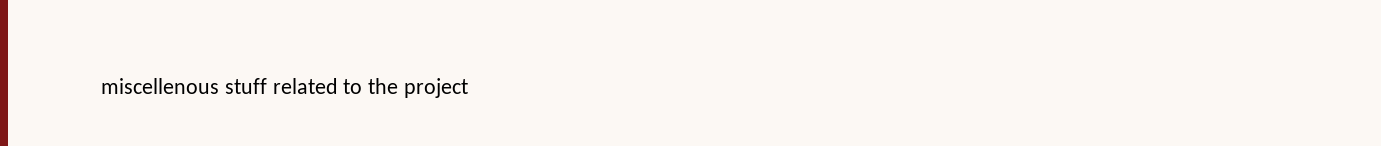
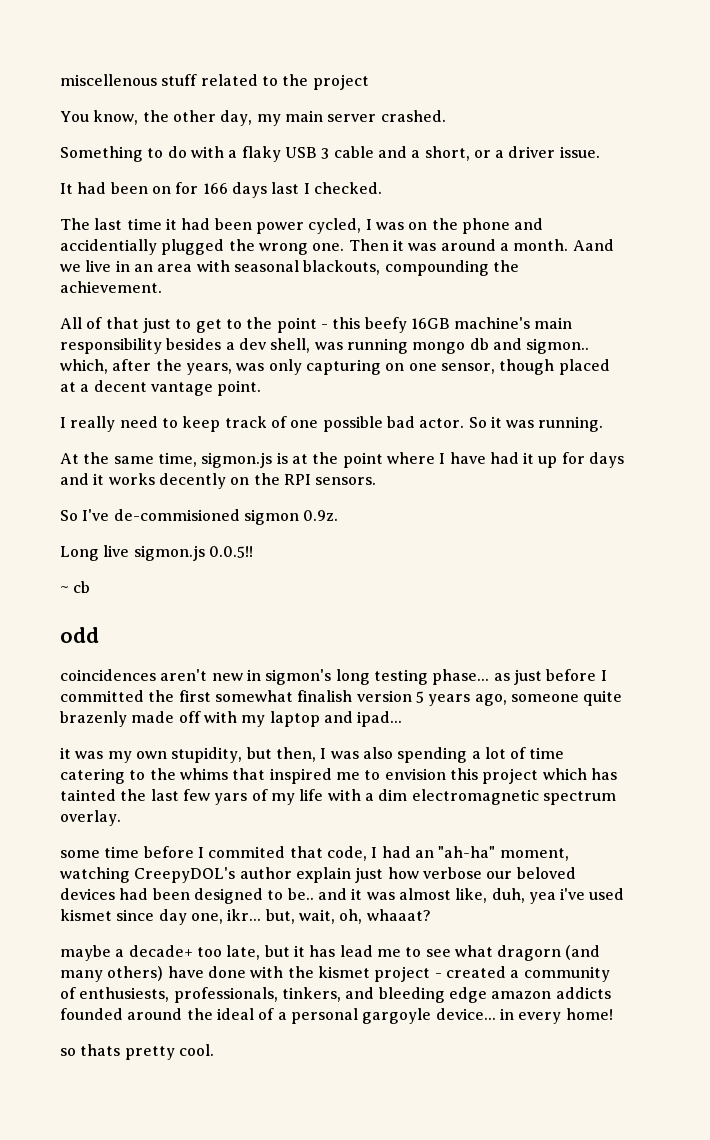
+ You know, the other day, my main server crashed.
+ Something to do with a flaky USB 3 cable and a short, or a driver issue.
+ It had been on for 166 days last I checked.
+ The last time it had been power cycled, I was on the phone and accidentially plugged the wrong one. Then it was around a month. Aand we live in an area with seasonal blackouts, compounding the achievement.
+ All of that just to get to the point - this beefy 16GB machine's main responsibility besides a dev shell, was running mongo db and sigmon.. which, after the years, was only capturing on one sensor, though placed at a decent vantage point.
+ I really need to keep track of one possible bad actor. So it was running.
+ At the same time, sigmon.js is at the point where I have had it up for days and it works decently on the RPI sensors.
+ So I've de-commisioned sigmon 0.9z.
+ Long live sigmon.js 0.0.5!!
+ ~ cb
+ odd
+ coincidences aren't new in sigmon's long testing phase... as just before I committed the first somewhat finalish version 5 years ago, someone quite brazenly made off with my laptop and ipad...
+ it was my own stupidity, but then, I was also spending a lot of time catering to the whims that inspired me to envision this project which has tainted the last few yars of my life with a dim electromagnetic spectrum overlay.
+ some time before I commited that code, I had an "ah-ha" moment, watching CreepyDOL's author explain just how verbose our beloved devices had been designed to be.. and it was almost like, duh, yea i've used kismet since day one, ikr... but, wait, oh, whaaat?
+ maybe a decade+ too late, but it has lead me to see what dragorn (and many others) have done with the kismet project - created a community of enthusiests, professionals, tinkers, and bleeding edge amazon addicts founded around the ideal of a personal gargoyle device... in every home!
+ so thats pretty cool.

